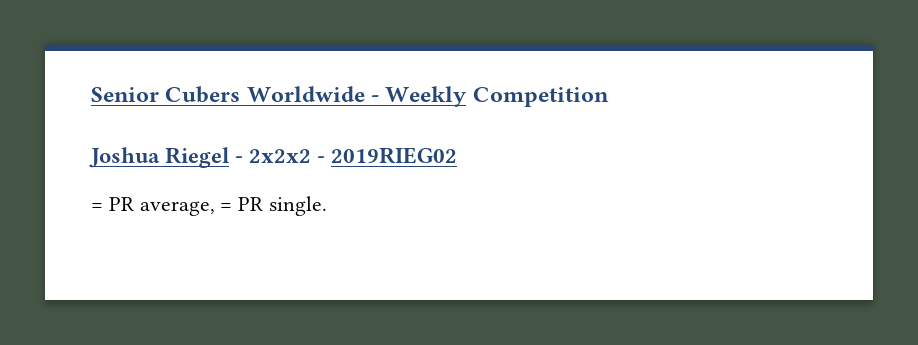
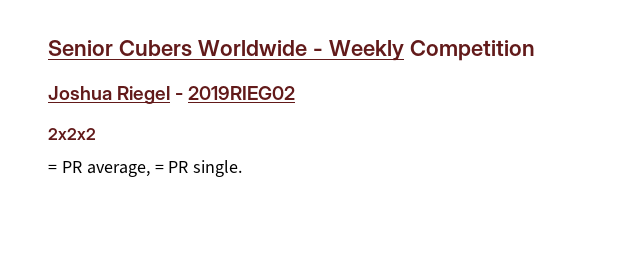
- Joshua Riegel - 2x2x2 - 2019RIEG02
+ Joshua Riegel - 2019RIEG02
+ 2x2x2

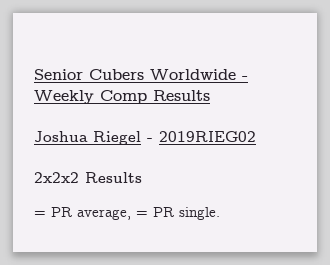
- Senior Cubers Worldwide - Weekly Competition
+ Senior Cubers Worldwide - Weekly Comp Results
- 2x2x2
+ 2x2x2 Results

